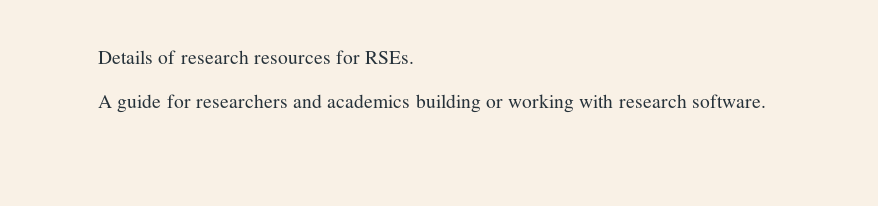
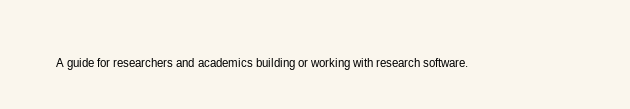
- Details of research resources for RSEs.

